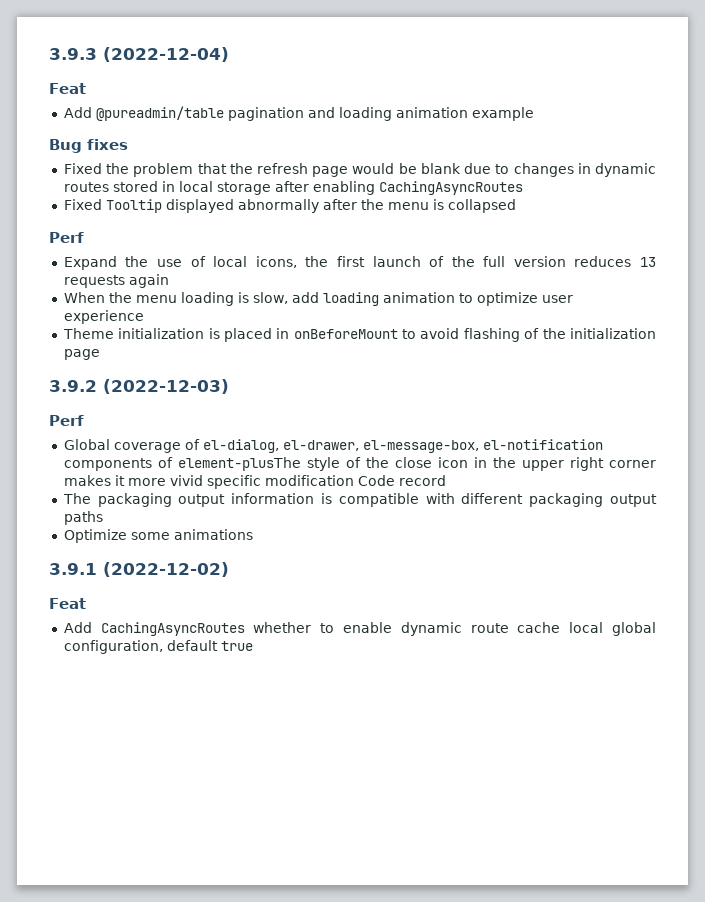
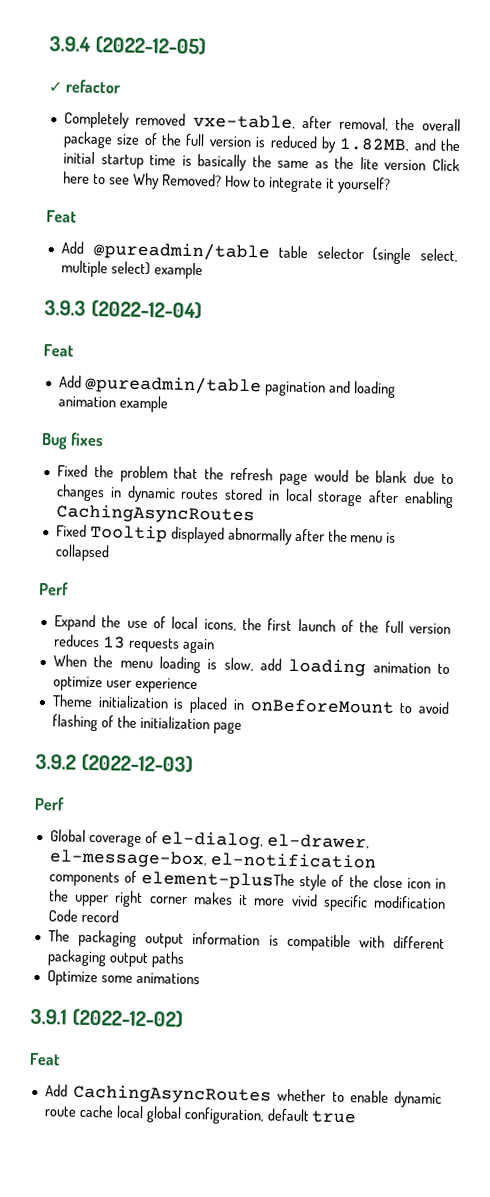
+ 3.9.4 (2022-12-05)
+ ✓ refactor
+ Completely removed vxe-table, after removal, the overall package size of the full version is reduced by 1.82MB, and the initial startup time is basically the same as the lite version Click here to see Why Removed? How to integrate it yourself?
+ Feat
+ Add @pureadmin/table table selector (single select, multiple select) example

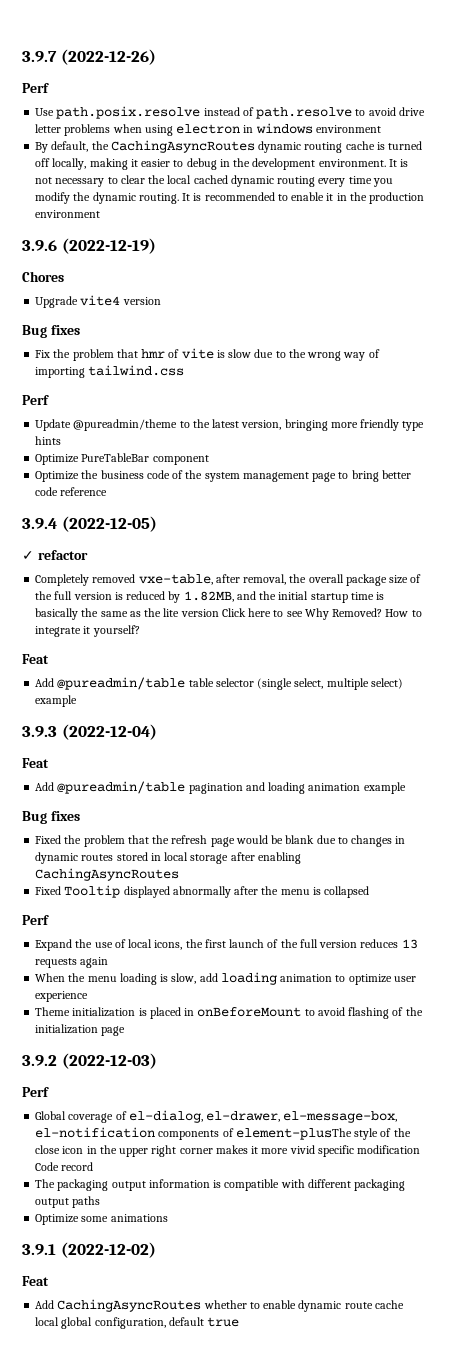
+ 3.9.7 (2022-12-26)
+ Perf
+ Use path.posix.resolve instead of path.resolve to avoid drive letter problems when using electron in windows environment
+ By default, the CachingAsyncRoutes dynamic routing cache is turned off locally, making it easier to debug in the development environment. It is not necessary to clear the local cached dynamic routing every time you modify the dynamic routing. It is recommended to enable it in the production environment
+ 3.9.6 (2022-12-19)
+ Chores
+ Upgrade vite4 version
+ Bug fixes
+ Fix the problem that hmr of vite is slow due to the wrong way of importing tailwind.css
+ Perf
+ Update @pureadmin/theme to the latest version, bringing more friendly type hints
+ Optimize PureTableBar component
+ Optimize the business code of the system management page to bring better code reference

